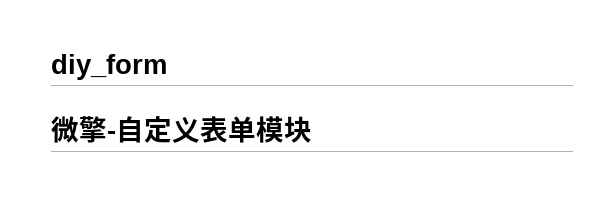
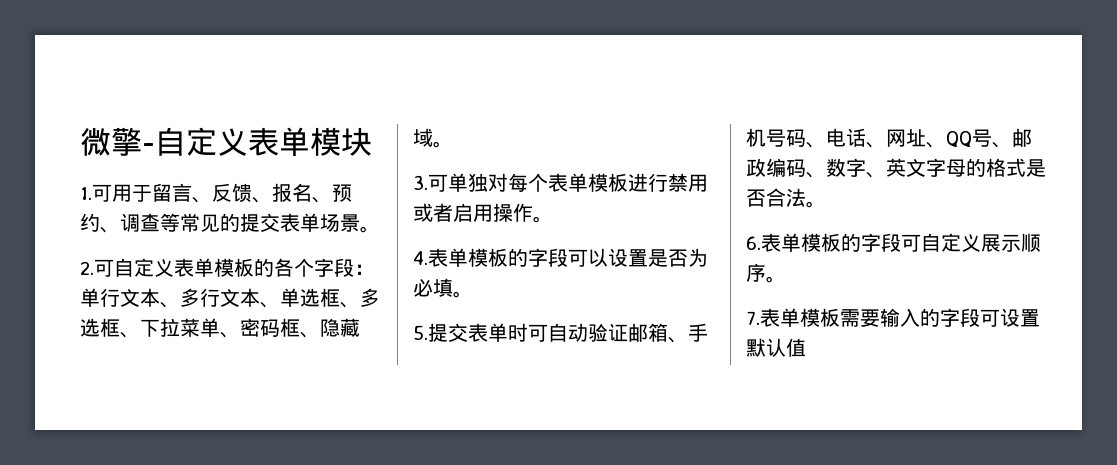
- diy_form
+ 1.可用于留言、反馈、报名、预约、调查等常见的提交表单场景。
+ 2.可自定义表单模板的各个字段：单行文本、多行文本、单选框、多选框、下拉菜单、密码框、隐藏域。
+ 3.可单独对每个表单模板进行禁用或者启用操作。
+ 4.表单模板的字段可以设置是否为必填。
+ 5.提交表单时可自动验证邮箱、手机号码、电话、网址、QQ号、邮政编码、数字、英文字母的格式是否合法。
+ 6.表单模板的字段可自定义展示顺序。
+ 7.表单模板需要输入的字段可设置默认值

